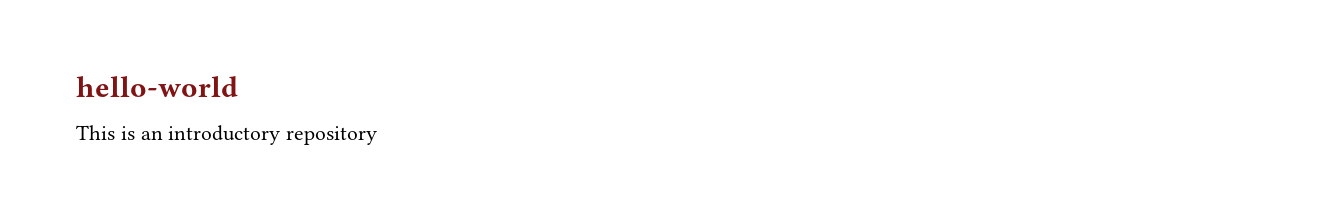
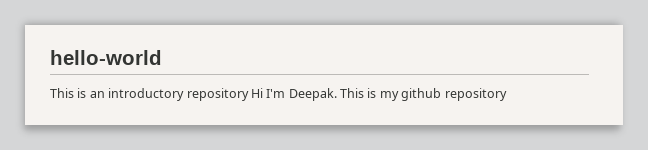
- This is an introductory repository
+ This is an introductory repository Hi I'm Deepak. This is my github repository

